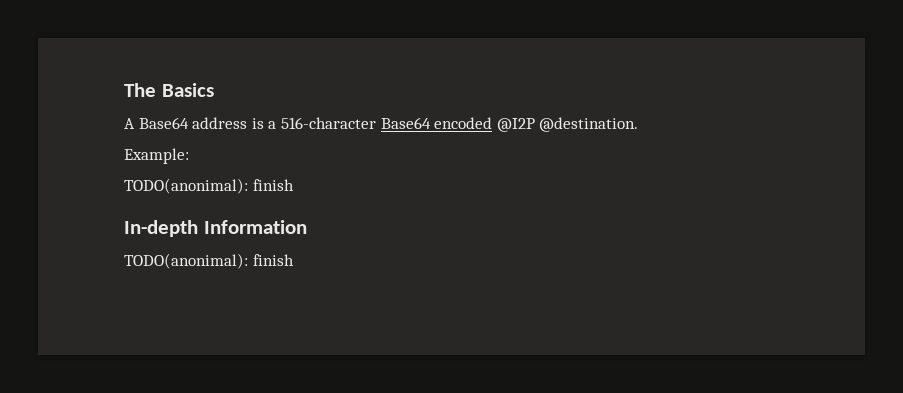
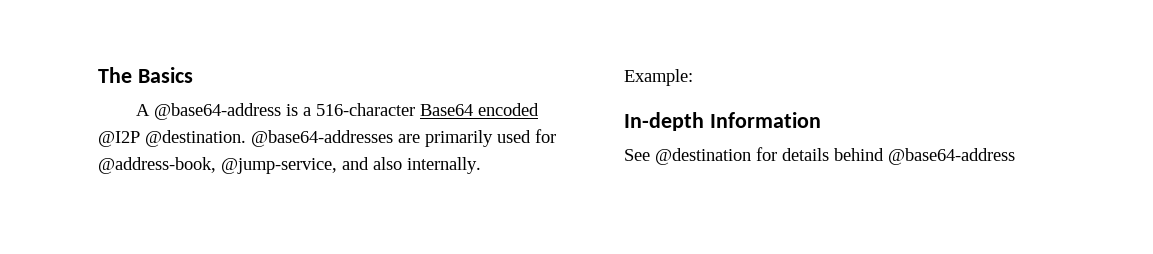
- A Base64 address is a 516-character Base64 encoded @I2P @destination.
+ A @base64-address is a 516-character Base64 encoded @I2P @destination. @base64-addresses are primarily used for @address-book, @jump-service, and also internally.
  Example:
- TODO(anonimal): finish
  In-depth Information
- TODO(anonimal): finish
+ See @destination for details behind @base64-address

